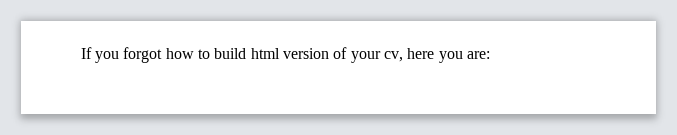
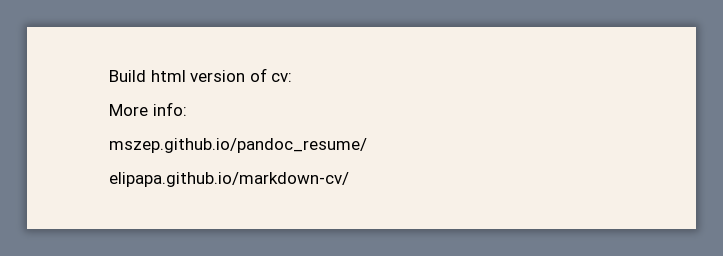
- If you forgot how to build html version of your cv, here you are:
+ Build html version of cv:
+ More info:
+ mszep.github.io/pandoc_resume/
+ elipapa.github.io/markdown-cv/

